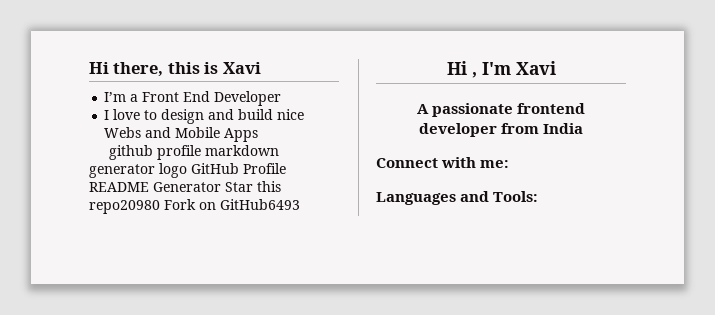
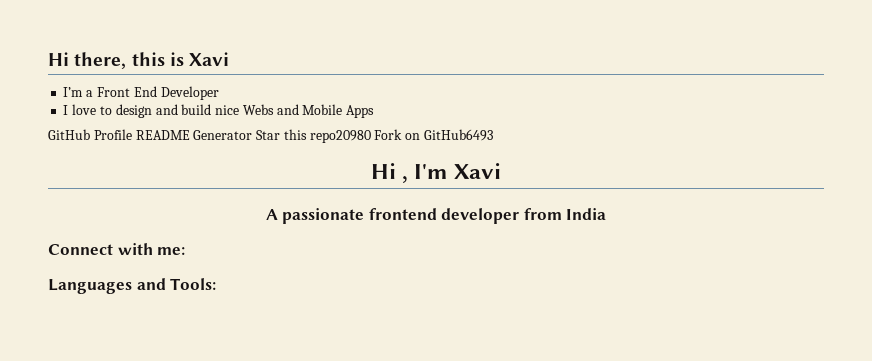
- github profile markdown generator logo GitHub Profile README Generator Star this repo20980 Fork on GitHub6493
+ GitHub Profile README Generator Star this repo20980 Fork on GitHub6493

